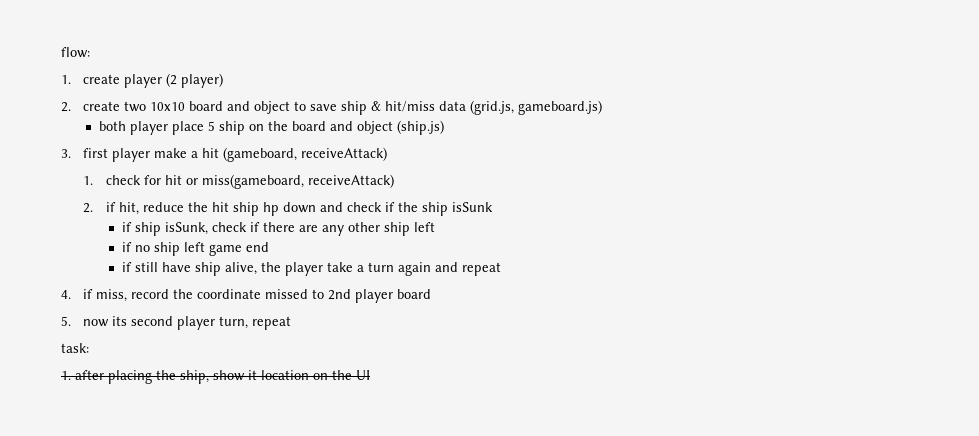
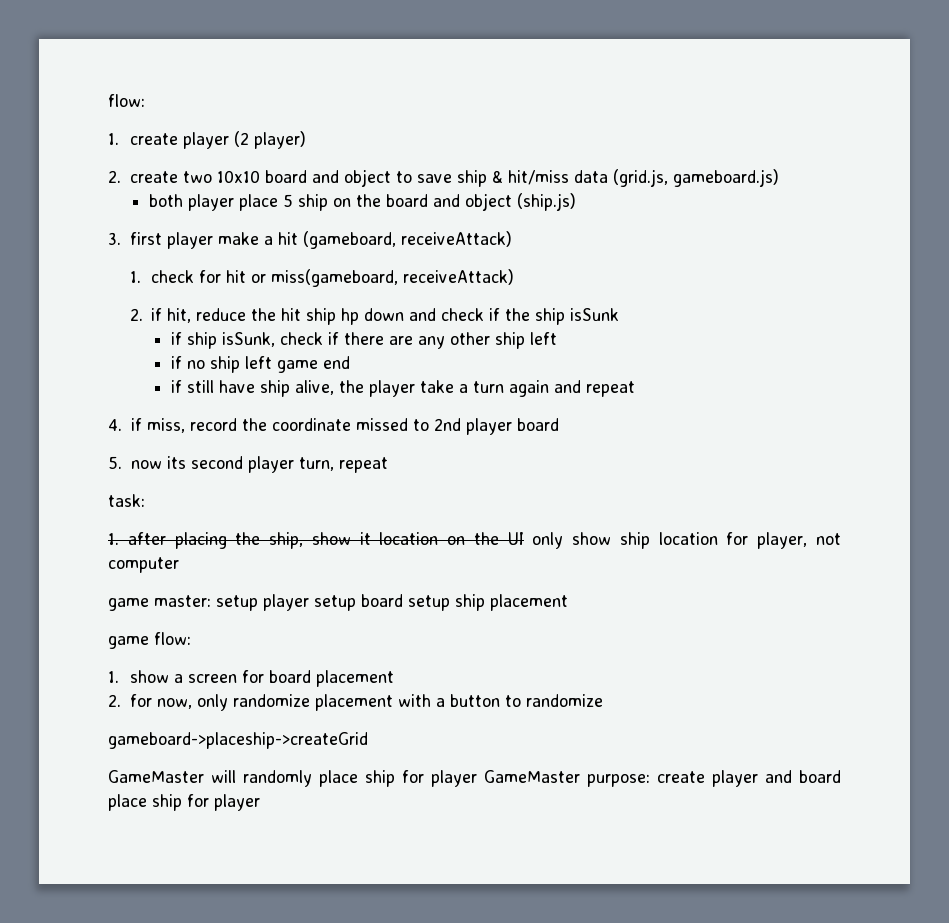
- 1. after placing the ship, show it location on the UI
+ 1. after placing the ship, show it location on the UI only show ship location for player, not computer
+ game master: setup player setup board setup ship placement
+ game flow:
+ 1. show a screen for board placement
+ 2. for now, only randomize placement with a button to randomize
+ gameboard->placeship->createGrid
+ GameMaster will randomly place ship for player GameMaster purpose: create player and board place ship for player

